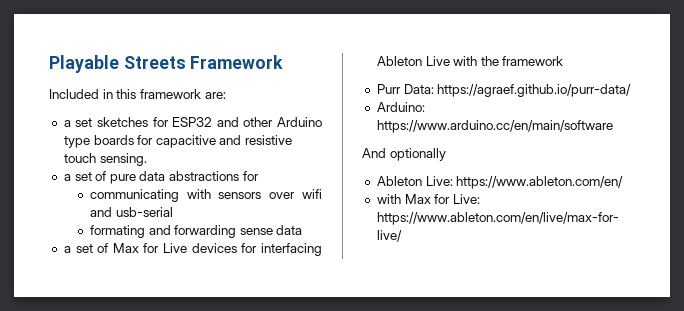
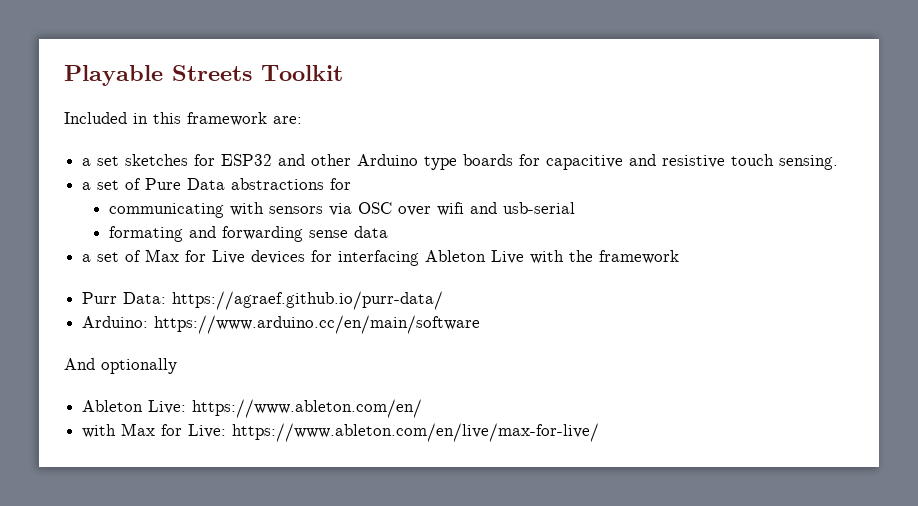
- Playable Streets Framework
+ Playable Streets Toolkit
- a set of pure data abstractions for
+ a set of Pure Data abstractions for
- communicating with sensors over wifi and usb-serial
+ communicating with sensors via OSC over wifi and usb-serial

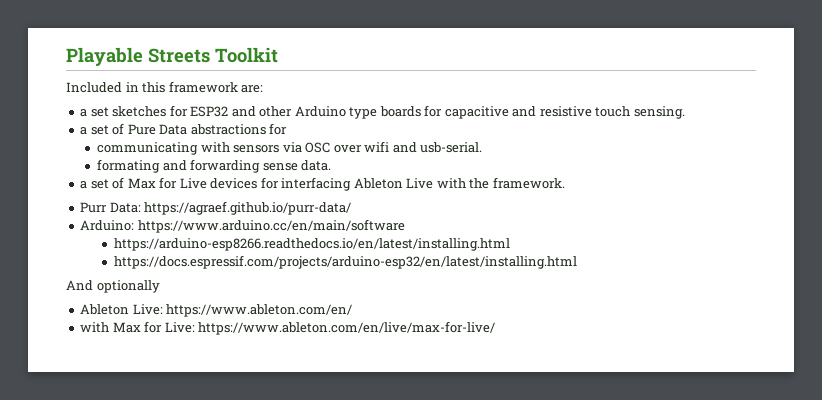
- communicating with sensors via OSC over wifi and usb-serial
+ communicating with sensors via OSC over wifi and usb-serial.
- formating and forwarding sense data
+ formating and forwarding sense data.
- a set of Max for Live devices for interfacing Ableton Live with the framework
+ a set of Max for Live devices for interfacing Ableton Live with the framework.
+ https://arduino-esp8266.readthedocs.io/en/latest/installing.html
+ https://docs.espressif.com/projects/arduino-esp32/en/latest/installing.html

